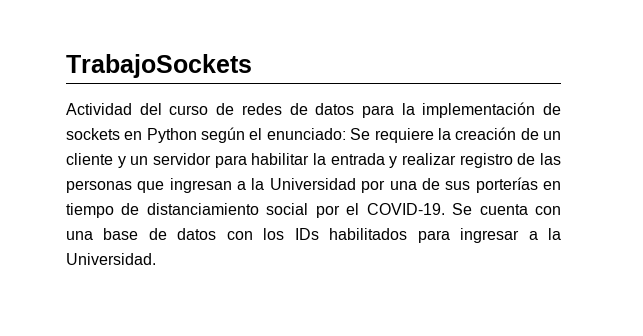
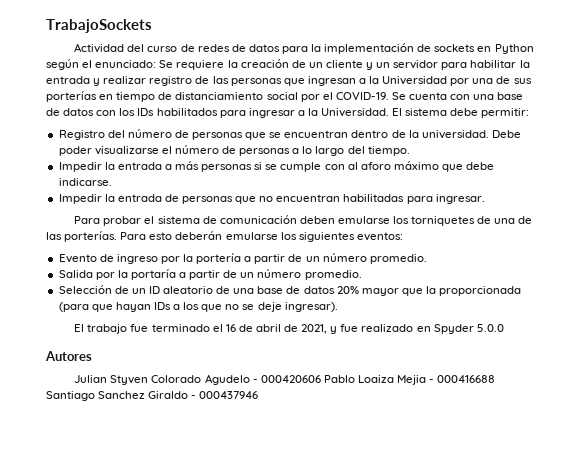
+ El sistema debe permitir:
+ Registro del número de personas que se encuentran dentro de la universidad. Debe poder visualizarse el número de personas a lo largo del tiempo.
+ Impedir la entrada a más personas si se cumple con al aforo máximo que debe indicarse.
+ Impedir la entrada de personas que no encuentran habilitadas para ingresar.
+ Para probar el sistema de comunicación deben emularse los torniquetes de una de las porterías. Para esto deberán emularse los siguientes eventos:
+ Evento de ingreso por la portería a partir de un número promedio.
+ Salida por la portaría a partir de un número promedio.
+ Selección de un ID aleatorio de una base de datos 20% mayor que la proporcionada (para que hayan IDs a los que no se deje ingresar).
+ El trabajo fue terminado el 16 de abril de 2021, y fue realizado en Spyder 5.0.0
+ Autores
+ Julian Styven Colorado Agudelo - 000420606 Pablo Loaiza Mejia - 000416688 Santiago Sanchez Giraldo - 000437946

